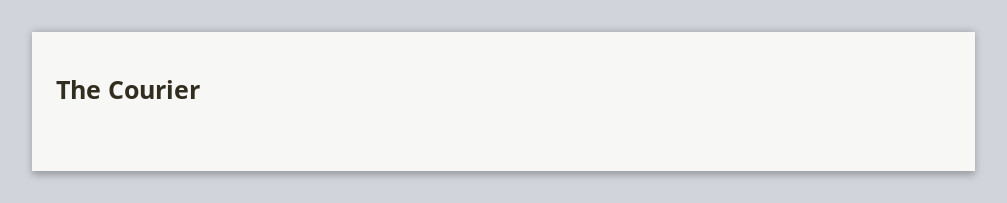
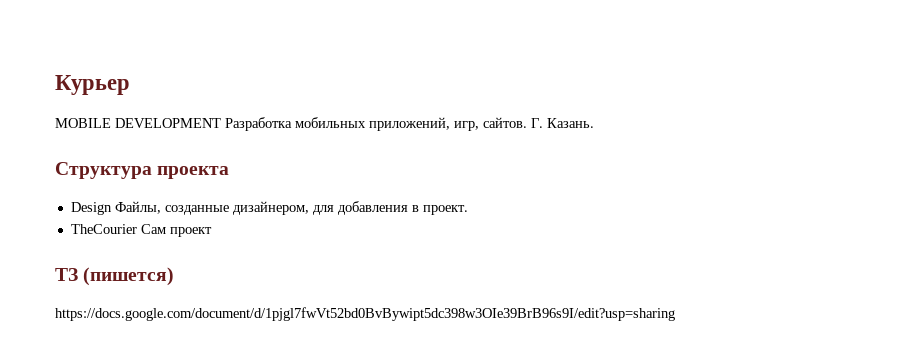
- The Courier
+ Курьер
+ MOBILE DEVELOPMENT Разработка мобильных приложений, игр, сайтов. Г. Казань.
+ Структура проекта
+ Design Файлы, созданные дизайнером, для добавления в проект.
+ TheCourier Сам проект
+ ТЗ (пишется)
+ https://docs.google.com/document/d/1pjgl7fwVt52bd0BvBywipt5dc398w3OIe39BrB96s9I/edit?usp=sharing

